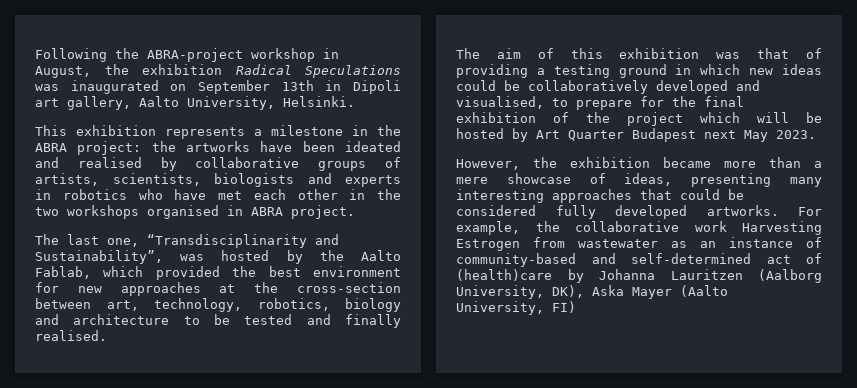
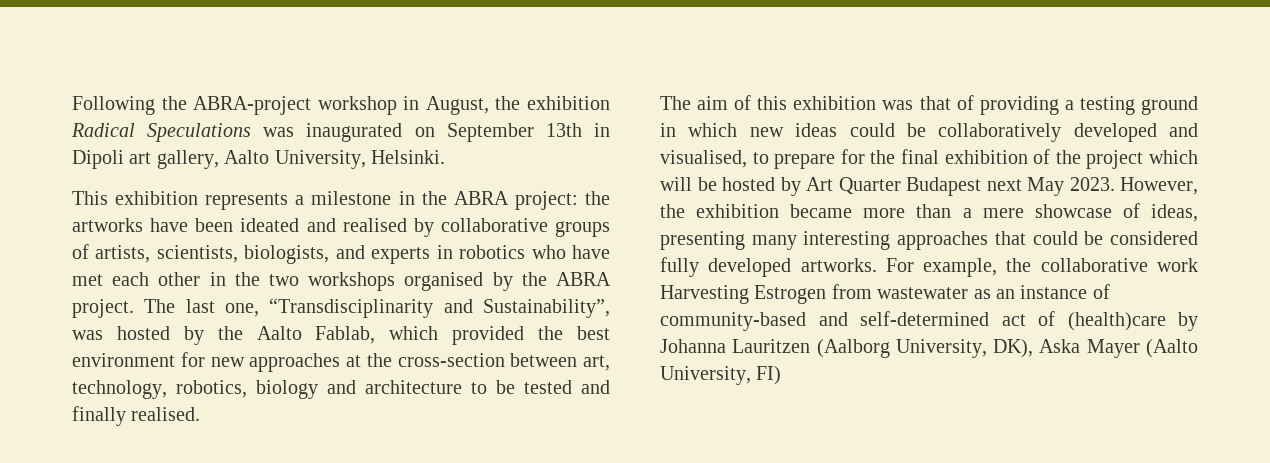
- the artworks have been ideated and realised by collaborative groups of artists, scientists, biologists and experts in robotics who have met each other in the two workshops organised in ABRA project.
- The last one, “Transdisciplinarity and Sustainability”, was hosted by the Aalto Fablab, which provided the best environment for new approaches at the cross-section between art, technology, robotics, biology and architecture to be tested and finally realised.
+ the artworks have been ideated and realised by collaborative groups of artists, scientists, biologists, and experts in robotics who have met each other in the two workshops organised by the ABRA project. The last one, “Transdisciplinarity and Sustainability”, was hosted by the Aalto Fablab, which provided the best environment for new approaches at the cross-section between art, technology, robotics, biology and architecture to be tested and finally realised.
- The aim of this exhibition was that of providing a testing ground in which new ideas could be collaboratively developed and visualised, to prepare for the final exhibition of the project which will be hosted by Art Quarter Budapest next May 2023.
- However, the exhibition became more than a mere showcase of ideas, presenting many interesting approaches that could be considered fully developed artworks.
+ The aim of this exhibition was that of providing a testing ground in which new ideas could be collaboratively developed and visualised, to prepare for the final exhibition of the project which will be hosted by Art Quarter Budapest next May 2023. However, the exhibition became more than a mere showcase of ideas, presenting many interesting approaches that could be considered fully developed artworks.

